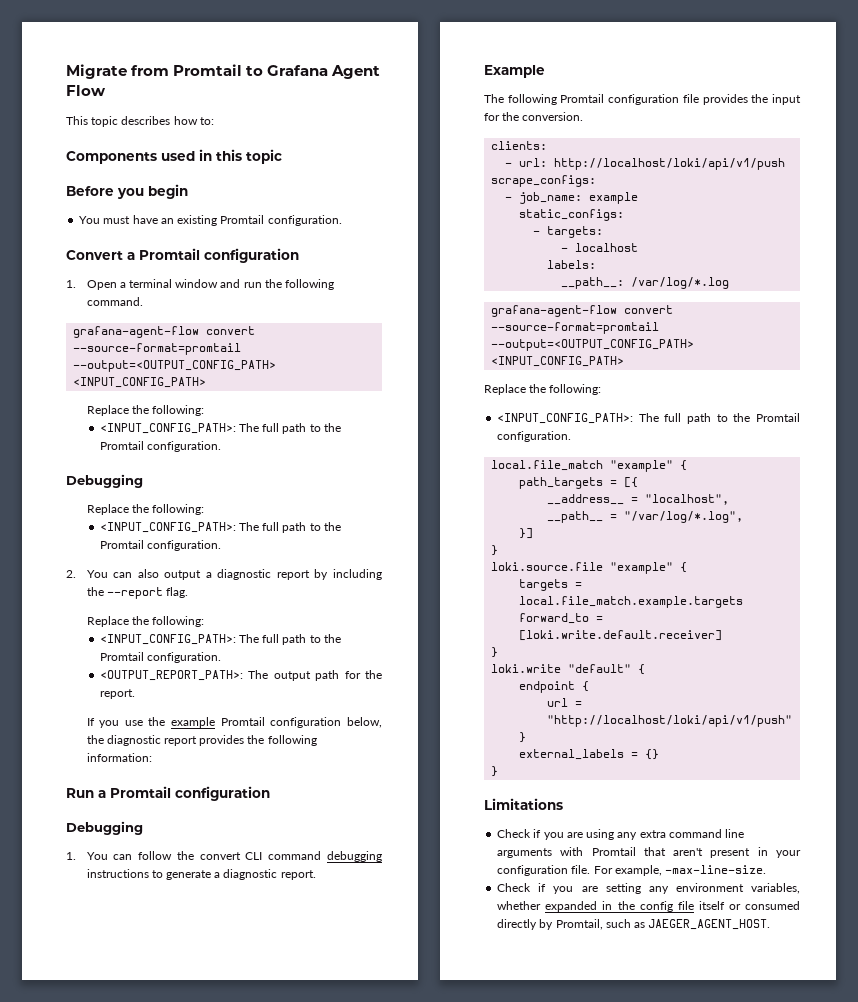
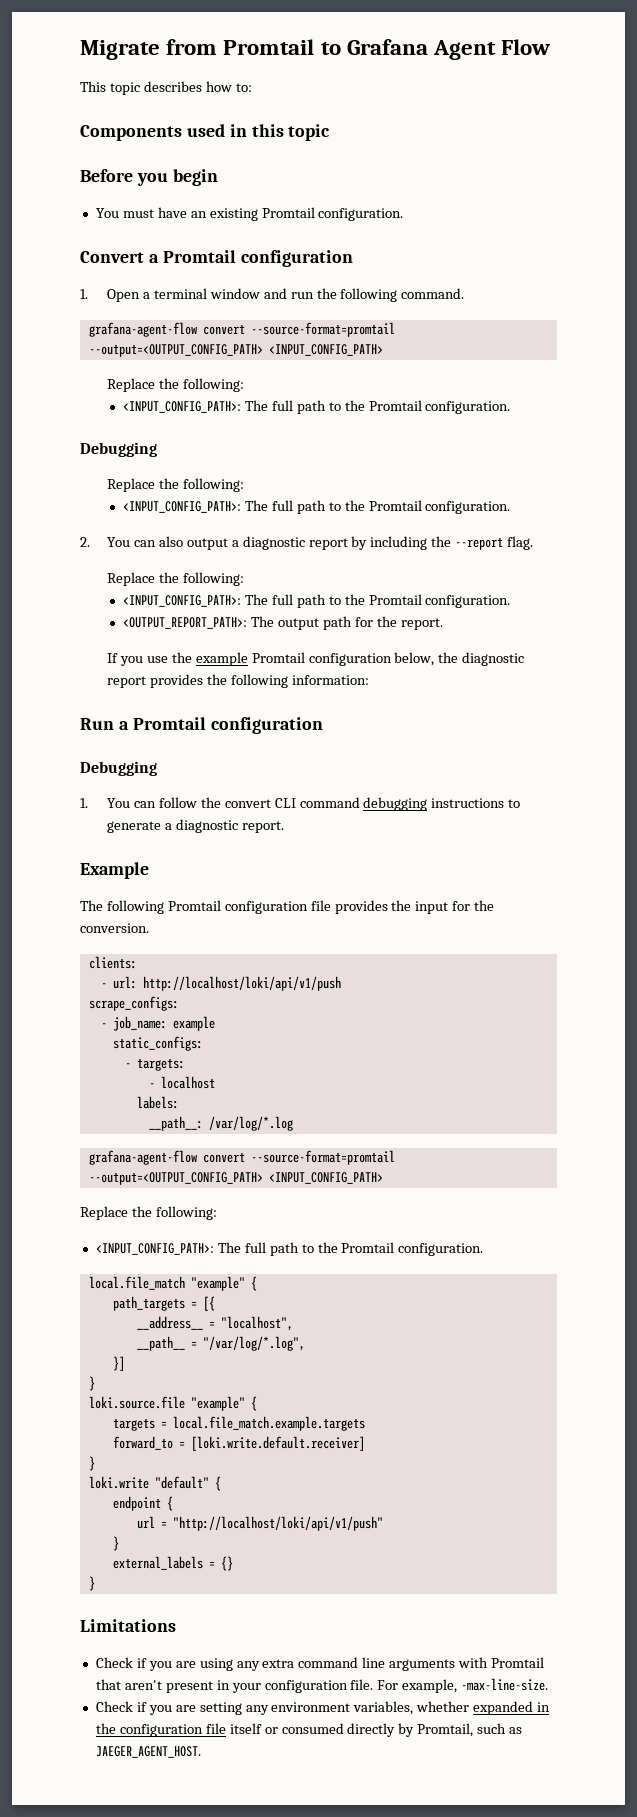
- Check if you are setting any environment variables, whether expanded in the config file itself or consumed directly by Promtail, such as JAEGER_AGENT_HOST.
+ Check if you are setting any environment variables, whether expanded in the configuration file itself or consumed directly by Promtail, such as JAEGER_AGENT_HOST.

